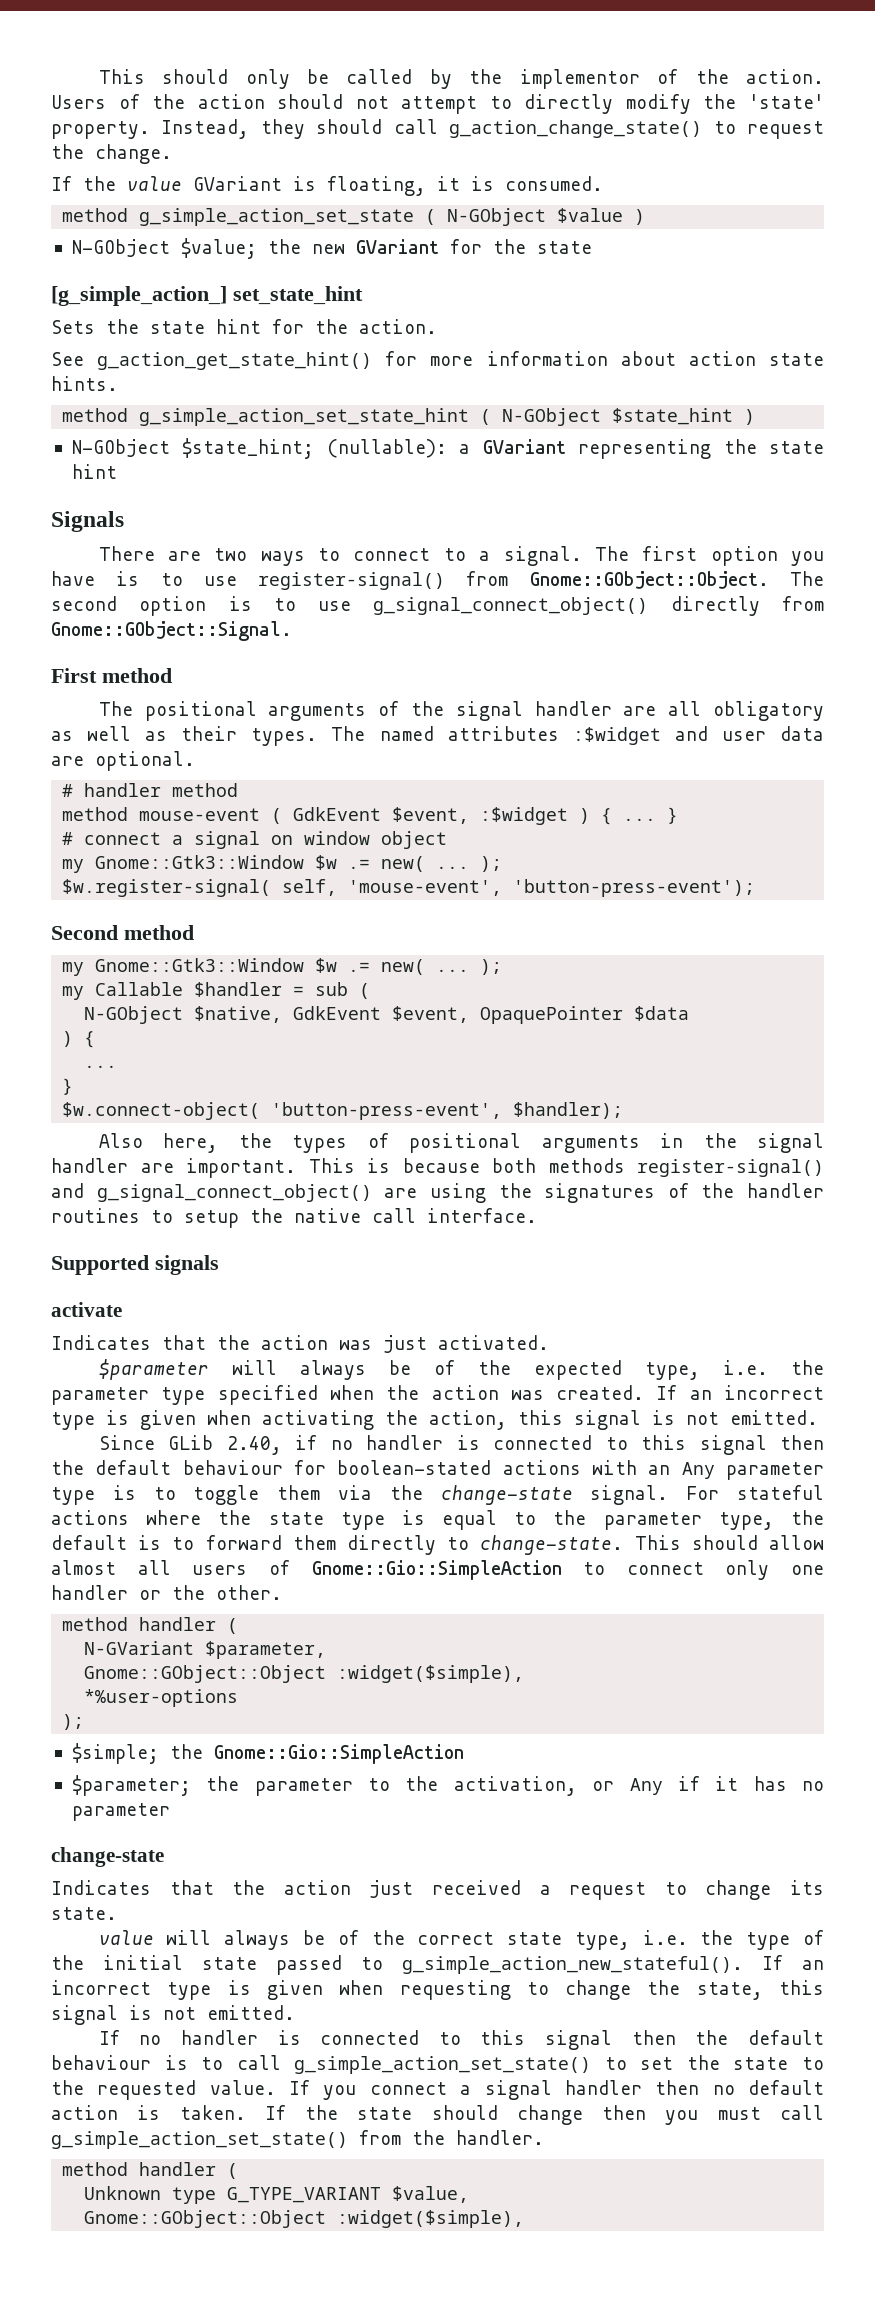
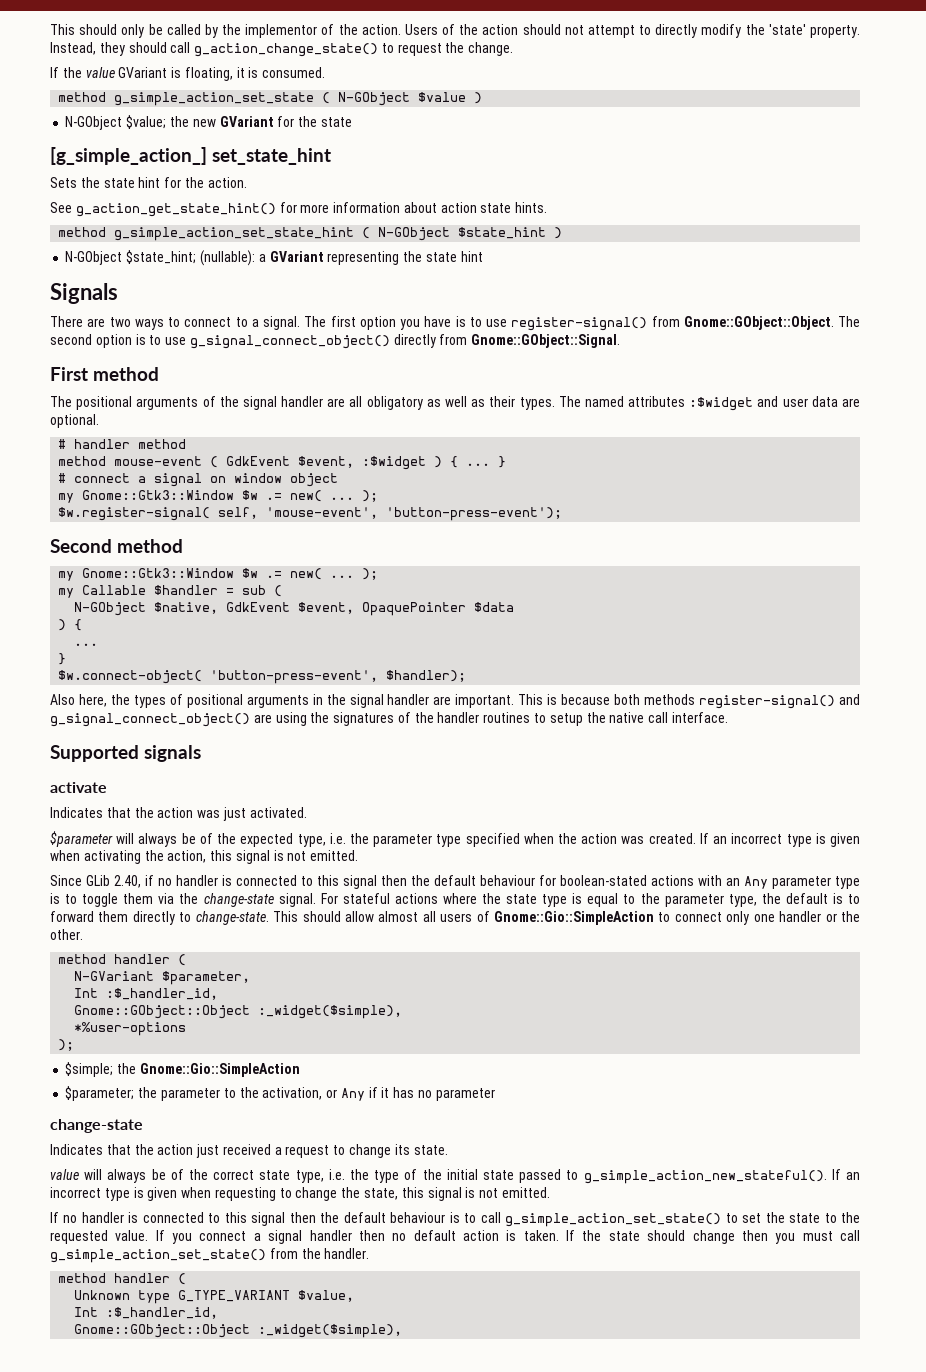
  N-GVariant $parameter,
- Gnome::GObject::Object :widget($simple),
+ Int :$_handler_id,
+ Gnome::GObject::Object :_widget($simple),
  Unknown type G_TYPE_VARIANT $value,
- Gnome::GObject::Object :widget($simple),
+ Int :$_handler_id,
+ Gnome::GObject::Object :_widget($simple),

